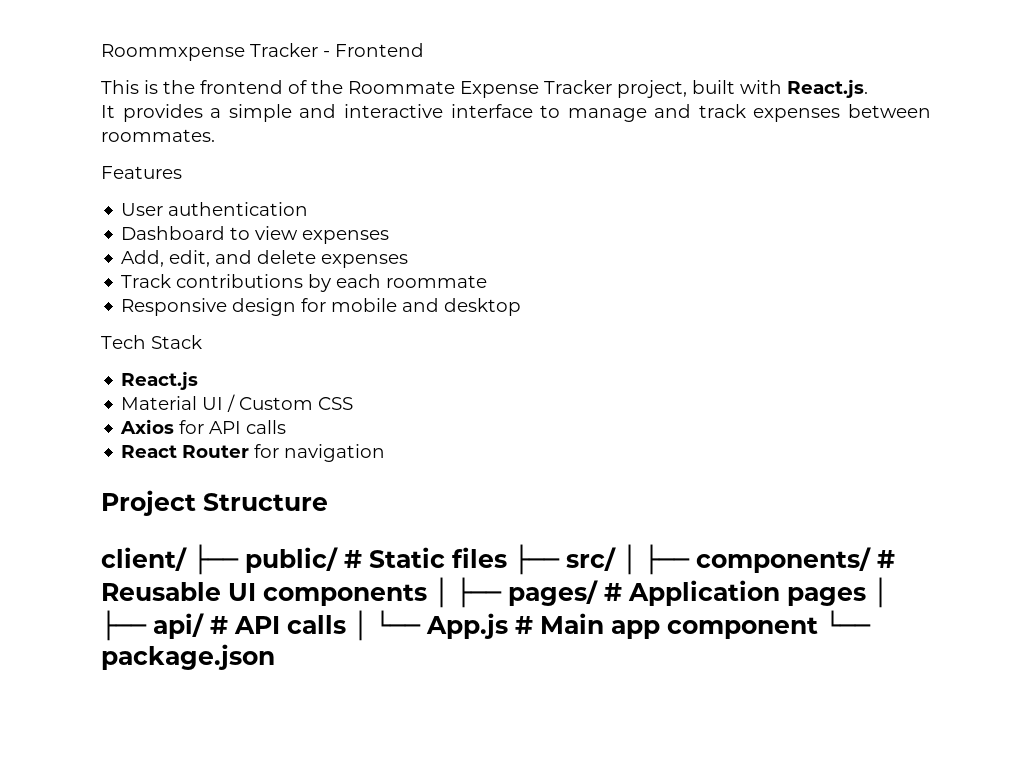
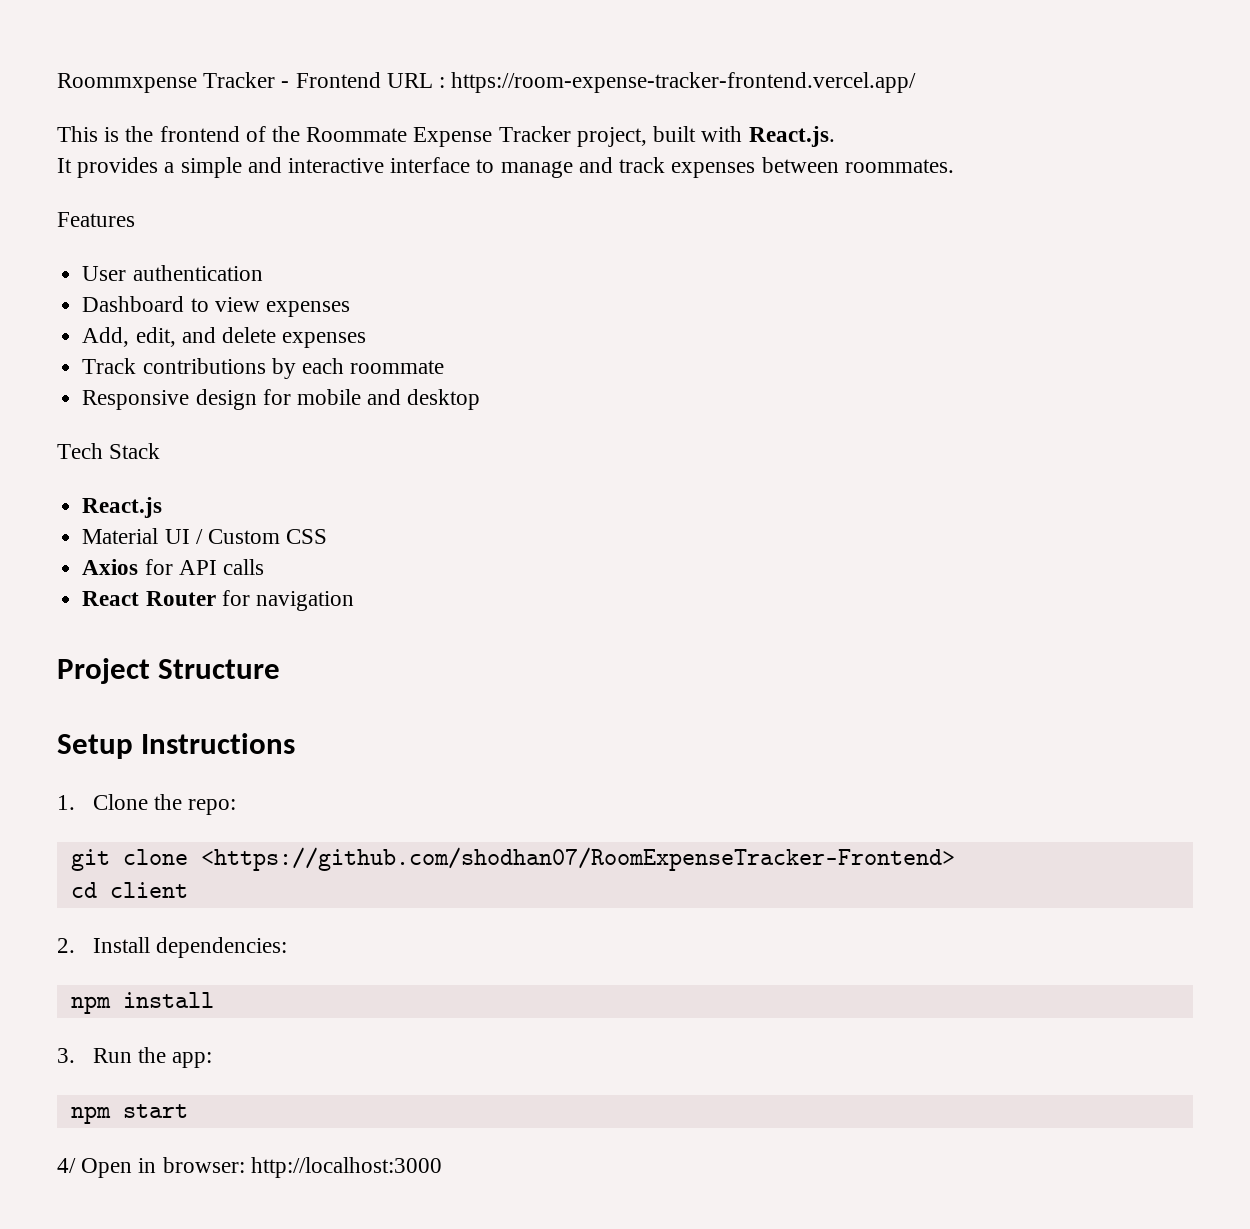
- Roommxpense Tracker - Frontend
+ Roommxpense Tracker - Frontend URL : https://room-expense-tracker-frontend.vercel.app/
- client/ ├── public/ # Static files ├── src/ │ ├── components/ # Reusable UI components │ ├── pages/ # Application pages │ ├── api/ # API calls │ └── App.js # Main app component └── package.json
+ Setup Instructions
+ 1. Clone the repo:
+ git clone <https://github.com/shodhan07/RoomExpenseTracker-Frontend>
+ cd client
+ 2. Install dependencies:
+ npm install
+ 3. Run the app:
+ npm start
+ 4/ Open in browser: http://localhost:3000

